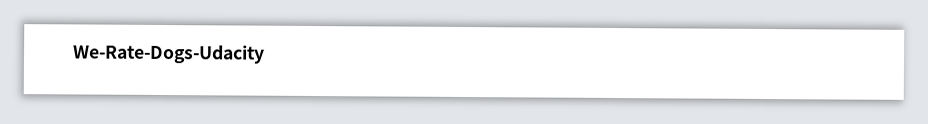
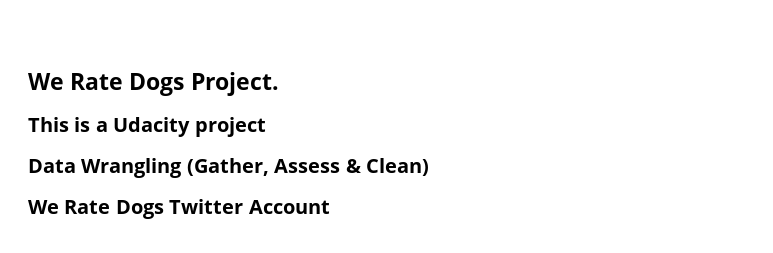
- We-Rate-Dogs-Udacity
+ We Rate Dogs Project.
+ This is a Udacity project
+ Data Wrangling (Gather, Assess & Clean)
+ We Rate Dogs Twitter Account

